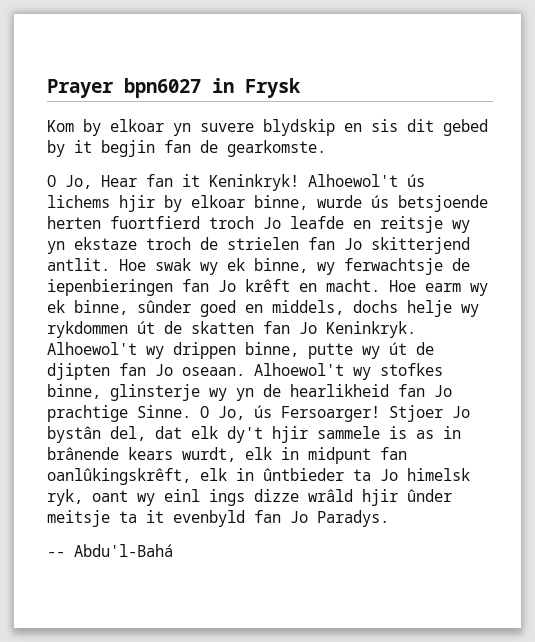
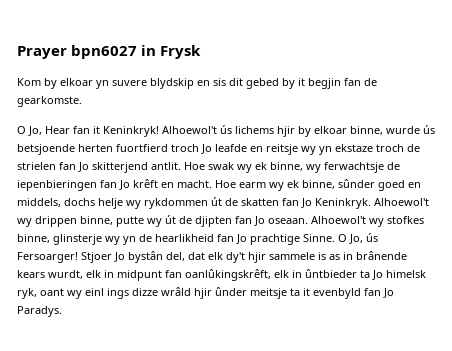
- -- Abdu'l-Bahá

